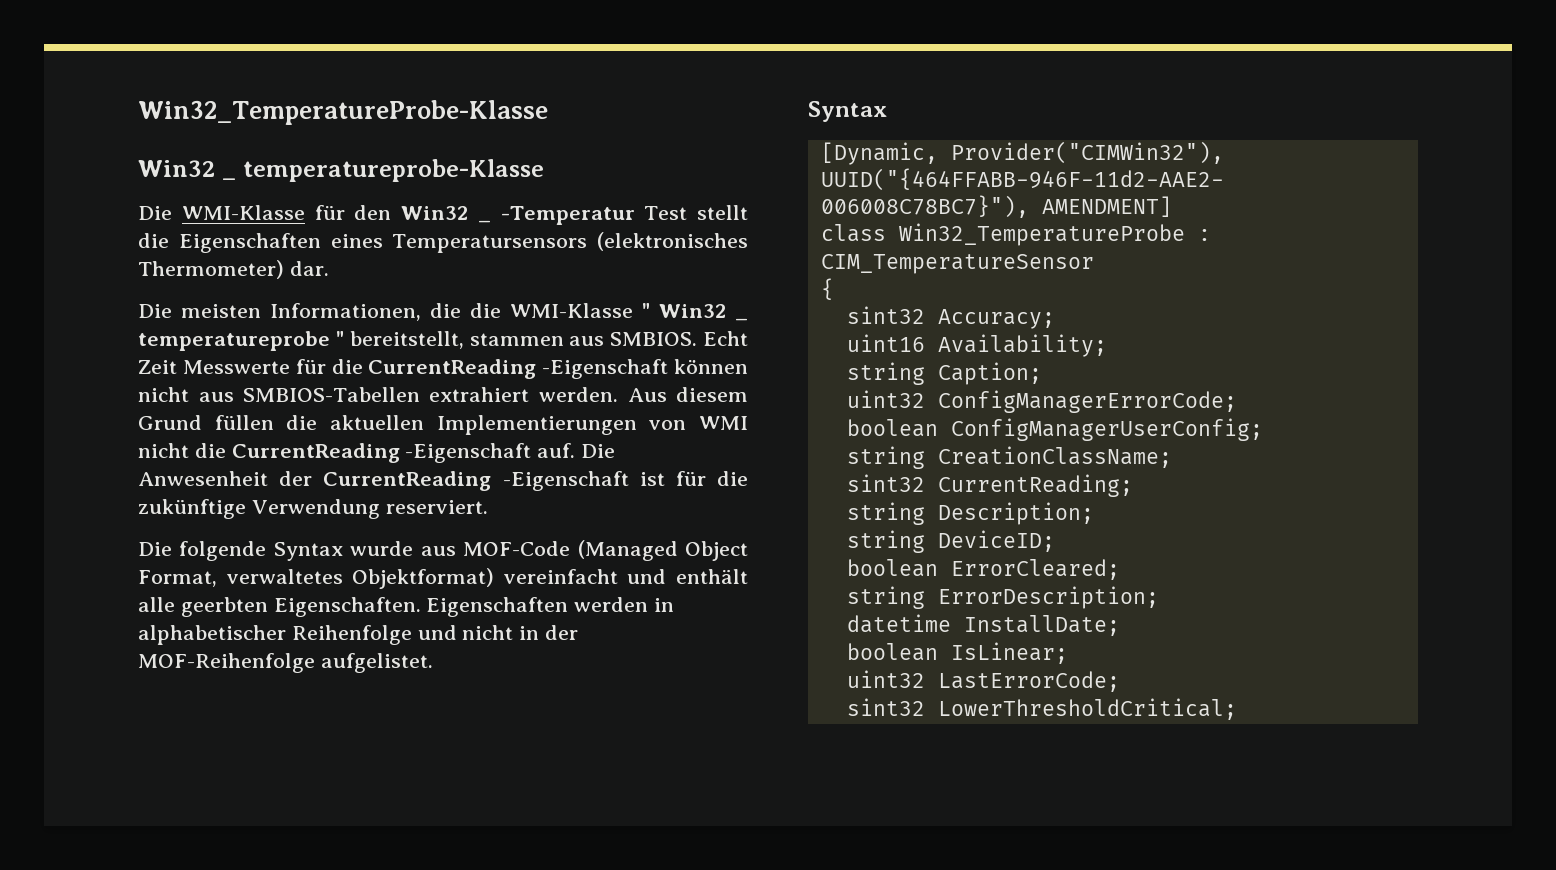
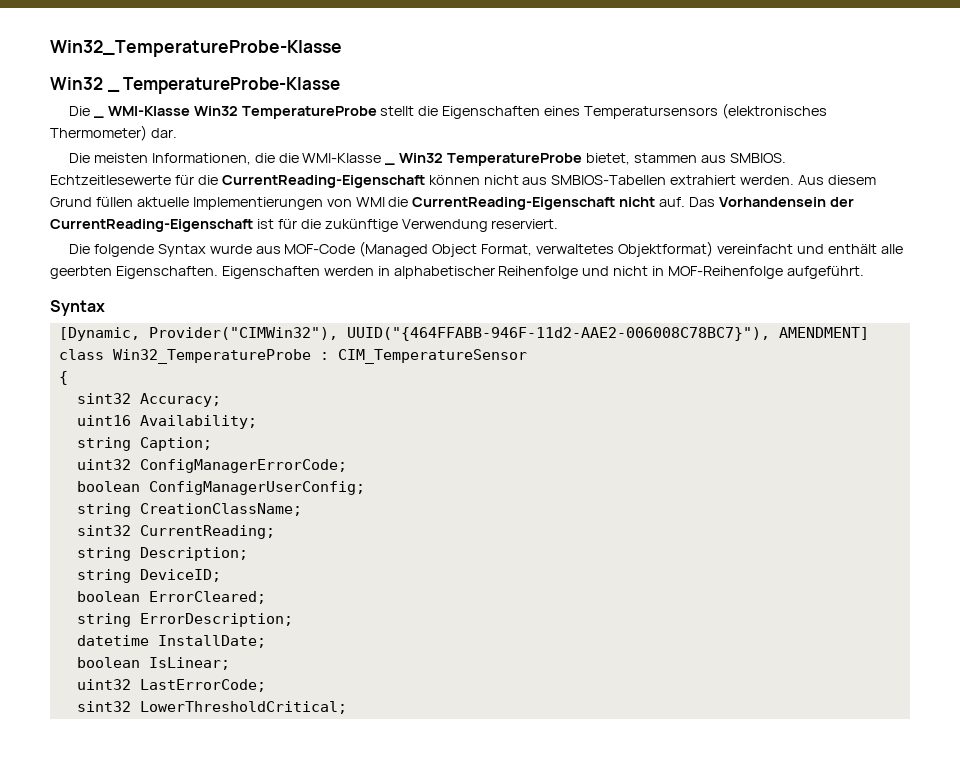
- Win32 _ temperatureprobe-Klasse
- Die WMI-Klasse für den Win32 _ -Temperatur Test stellt die Eigenschaften eines Temperatursensors (elektronisches Thermometer) dar.
+ Win32 _ TemperatureProbe-Klasse
+ Die _ WMI-Klasse Win32 TemperatureProbe stellt die Eigenschaften eines Temperatursensors (elektronisches Thermometer) dar.
- Die meisten Informationen, die die WMI-Klasse " Win32 _ temperatureprobe " bereitstellt, stammen aus SMBIOS. Echt Zeit Messwerte für die CurrentReading -Eigenschaft können nicht aus SMBIOS-Tabellen extrahiert werden.
+ Die meisten Informationen, die die WMI-Klasse _ Win32 TemperatureProbe bietet, stammen aus SMBIOS. Echtzeitlesewerte für die CurrentReading-Eigenschaft können nicht aus SMBIOS-Tabellen extrahiert werden.
- Aus diesem Grund füllen die aktuellen Implementierungen von WMI nicht die CurrentReading -Eigenschaft auf. Die Anwesenheit der CurrentReading -Eigenschaft ist für die zukünftige Verwendung reserviert.
+ Aus diesem Grund füllen aktuelle Implementierungen von WMI die CurrentReading-Eigenschaft nicht auf. Das Vorhandensein der CurrentReading-Eigenschaft ist für die zukünftige Verwendung reserviert.
- Eigenschaften werden in alphabetischer Reihenfolge und nicht in der MOF-Reihenfolge aufgelistet.
+ Eigenschaften werden in alphabetischer Reihenfolge und nicht in MOF-Reihenfolge aufgeführt.

